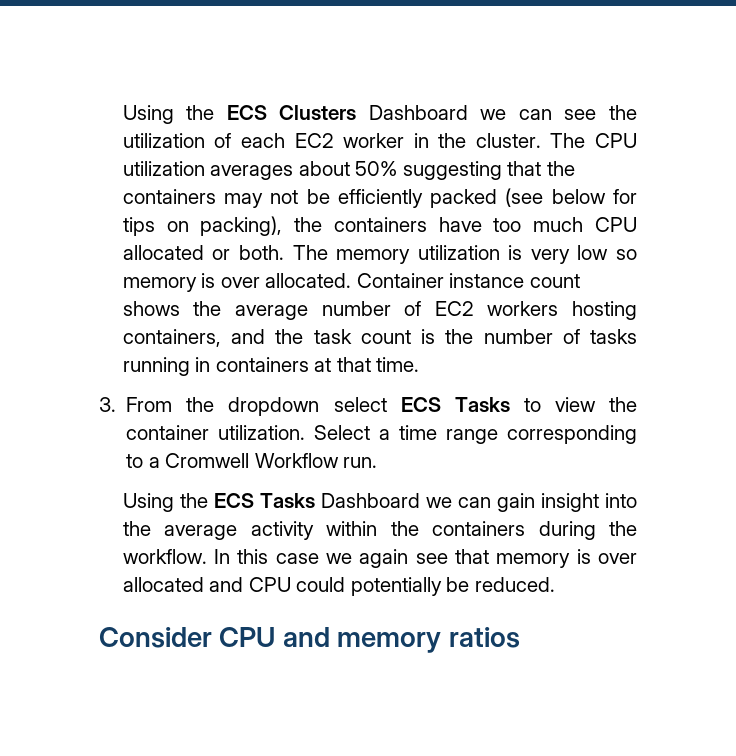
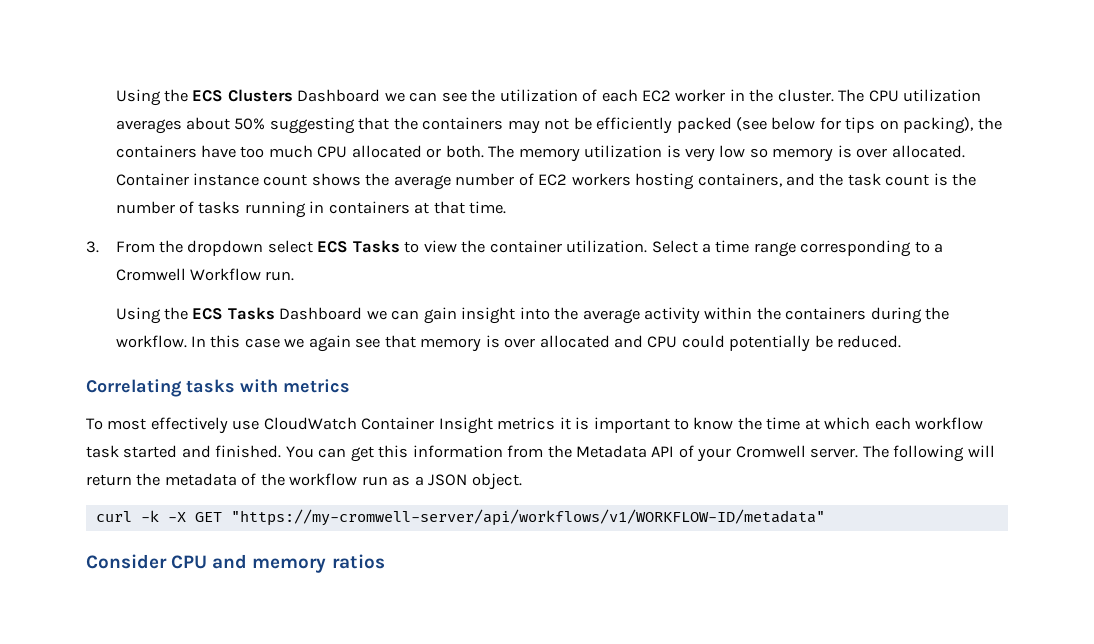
+ Correlating tasks with metrics
+ To most effectively use CloudWatch Container Insight metrics it is important to know the time at which each workflow task started and finished. You can get this information from the Metadata API of your Cromwell server. The following will return the metadata of the workflow run as a JSON object.
+ curl -k -X GET "https://my-cromwell-server/api/workflows/v1/WORKFLOW-ID/metadata"

